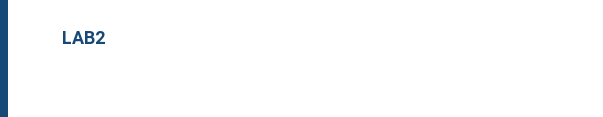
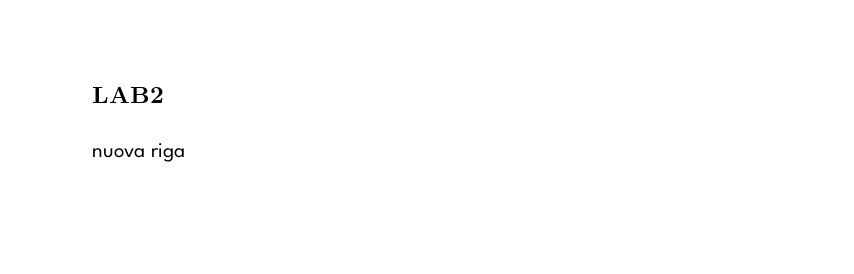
+ nuova riga

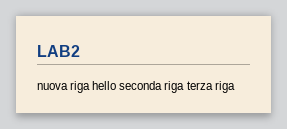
- nuova riga
+ nuova riga hello seconda riga terza riga

